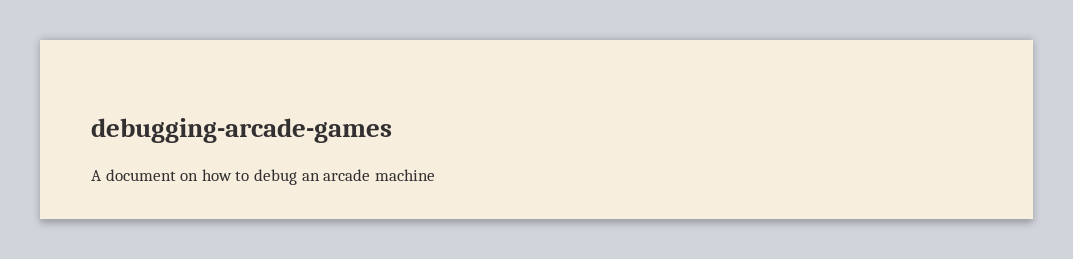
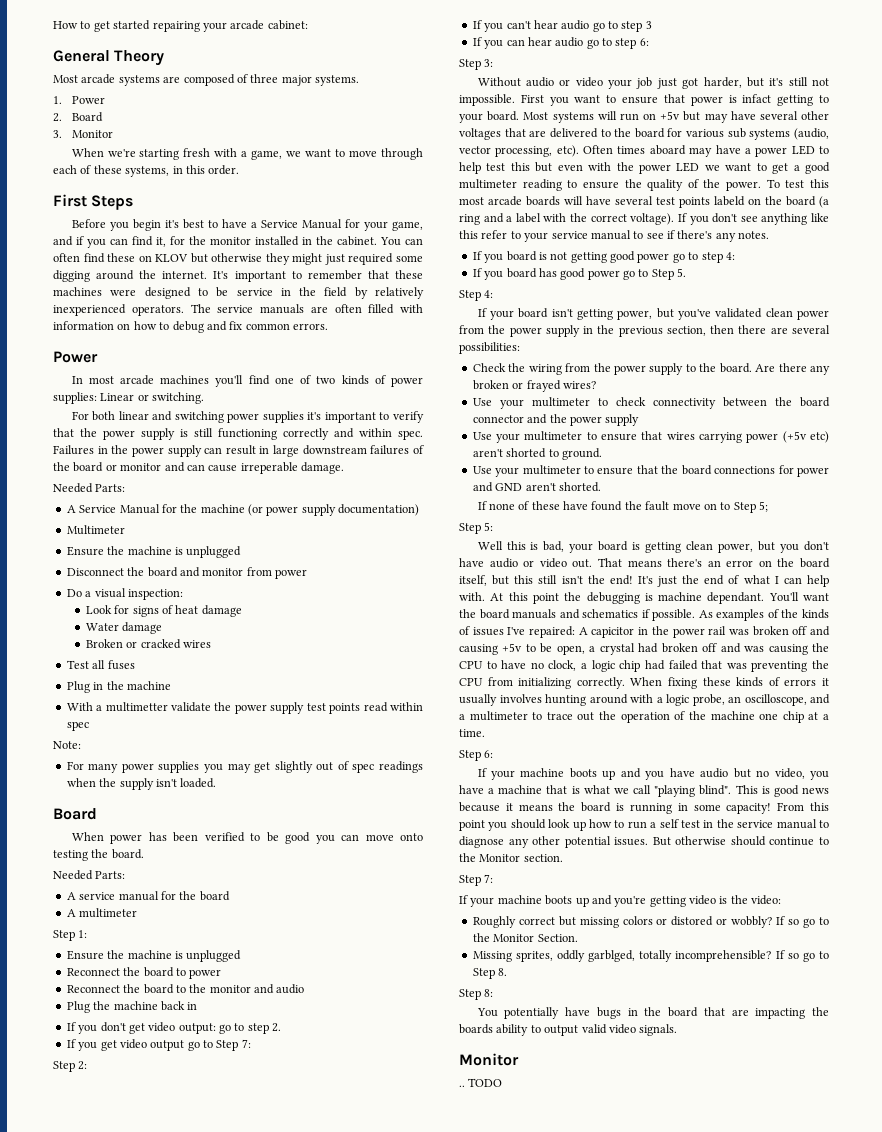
- debugging-arcade-games
- A document on how to debug an arcade machine
+ How to get started repairing your arcade cabinet:
+ General Theory
+ Most arcade systems are composed of three major systems.
+ 1. Power
+ 2. Board
+ 3. Monitor
+ When we're starting fresh with a game, we want to move through each of these systems, in this order.
+ First Steps
+ Before you begin it's best to have a Service Manual for your game, and if you can find it, for the monitor installed in the cabinet. You can often find these on KLOV but otherwise they might just required some digging around the internet. It's important to remember that these machines were designed to be service in the field by relatively inexperienced operators. The service manuals are often filled with information on how to debug and fix common errors.
+ Power
+ In most arcade machines you'll find one of two kinds of power supplies: Linear or switching.
+ For both linear and switching power supplies it's important to verify that the power supply is still functioning correctly and within spec. Failures in the power supply can result in large downstream failures of the board or monitor and can cause irreperable damage.
+ Needed Parts:
+ A Service Manual for the machine (or power supply documentation)
+ Multimeter
+ Ensure the machine is unplugged
+ Disconnect the board and monitor from power
+ Do a visual inspection:
+ Look for signs of heat damage
+ Water damage
+ Broken or cracked wires
+ Test all fuses
+ Plug in the machine
+ With a multimetter validate the power supply test points read within spec
+ Note:
+ For many power supplies you may get slightly out of spec readings when the supply isn't loaded.
+ Board
+ When power has been verified to be good you can move onto testing the board.
+ Needed Parts:
+ A service manual for the board
+ A multimeter
+ Step 1:
+ Ensure the machine is unplugged
+ Reconnect the board to power
+ Reconnect the board to the monitor and audio
+ Plug the machine back in
+ If you don't get video output: go to step 2.
+ If you get video output go to Step 7:
+ Step 2:
+ If you can't hear audio go to step 3
+ If you can hear audio go to step 6:
+ Step 3:
+ Without audio or video your job just got harder, but it's still not impossible. First you want to ensure that power is infact getting to your board. Most systems will run on +5v but may have several other voltages that are delivered to the board for various sub systems (audio, vector processing, etc). Often times aboard may have a power LED to help test this but even with the power LED we want to get a good multimeter reading to ensure the quality of the power. To test this most arcade boards will have several test points labeld on the board (a ring and a label with the correct voltage). If you don't see anything like this refer to your service manual to see if there's any notes.
+ If you board is not getting good power go to step 4:
+ If you board has good power go to Step 5.
+ Step 4:
+ If your board isn't getting power, but you've validated clean power from the power supply in the previous section, then there are several possibilities:
+ Check the wiring from the power supply to the board. Are there any broken or frayed wires?
+ Use your multimeter to check connectivity between the board connector and the power supply
+ Use your multimeter to ensure that wires carrying power (+5v etc) aren't shorted to ground.
+ Use your multimeter to ensure that the board connections for power and GND aren't shorted.
+ If none of these have found the fault move on to Step 5;
+ Step 5:
+ Well this is bad, your board is getting clean power, but you don't have audio or video out. That means there's an error on the board itself, but this still isn't the end! It's just the end of what I can help with. At this point the debugging is machine dependant. You'll want the board manuals and schematics if possible. As examples of the kinds of issues I've repaired: A capicitor in the power rail was broken off and causing +5v to be open, a crystal had broken off and was causing the CPU to have no clock, a logic chip had failed that was preventing the CPU from initializing correctly. When fixing these kinds of errors it usually involves hunting around with a logic probe, an oscilloscope, and a multimeter to trace out the operation of the machine one chip at a time.
+ Step 6:
+ If your machine boots up and you have audio but no video, you have a machine that is what we call "playing blind". This is good news because it means the board is running in some capacity! From this point you should look up how to run a self test in the service manual to diagnose any other potential issues. But otherwise should continue to the Monitor section.
+ Step 7:
+ If your machine boots up and you're getting video is the video:
+ Roughly correct but missing colors or distored or wobbly? If so go to the Monitor Section.
+ Missing sprites, oddly garblged, totally incomprehensible? If so go to Step 8.
+ Step 8:
+ You potentially have bugs in the board that are impacting the boards ability to output valid video signals.
+ Monitor
+ .. TODO

